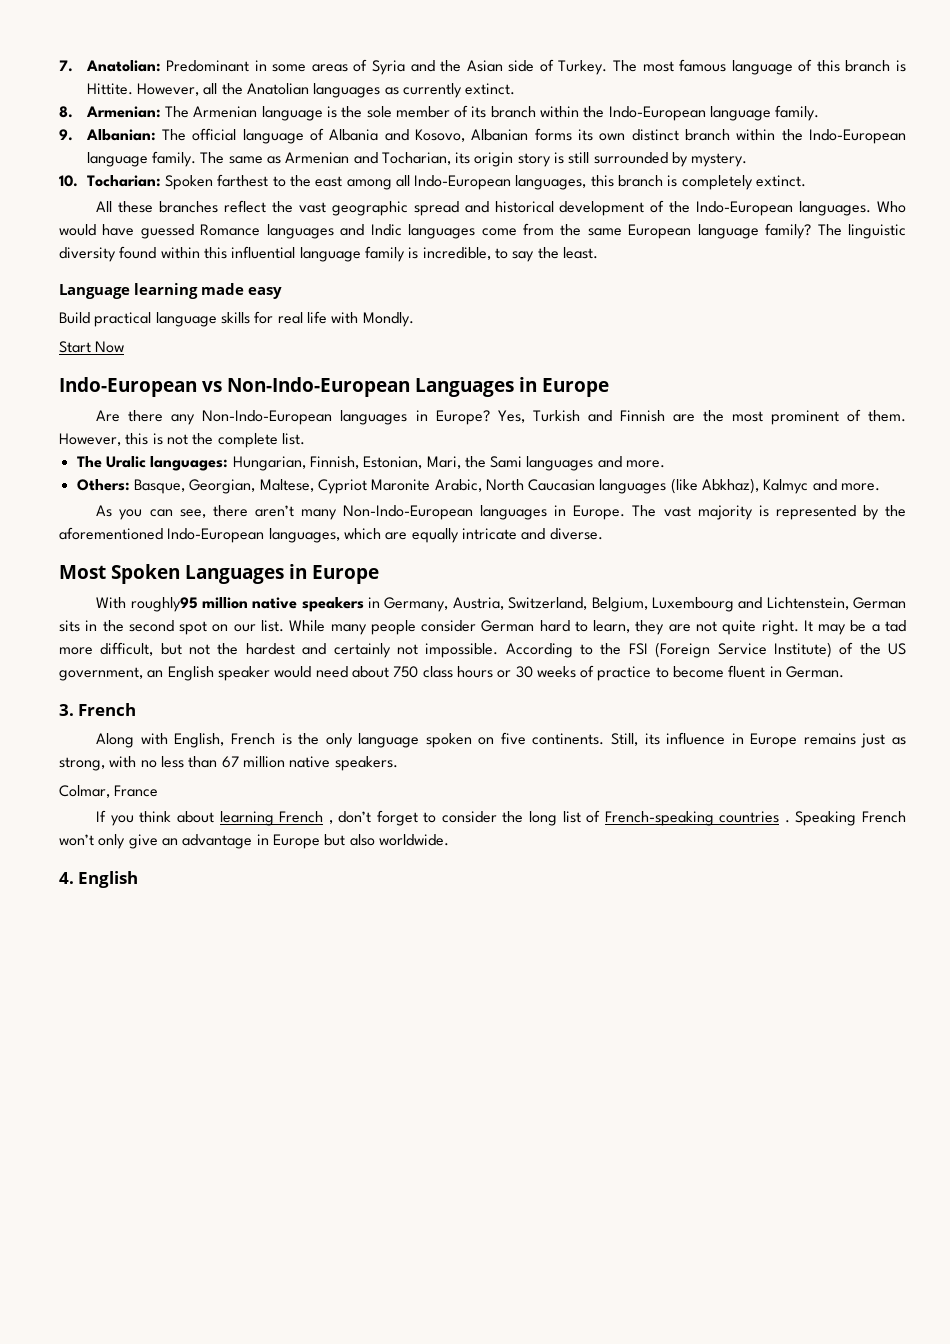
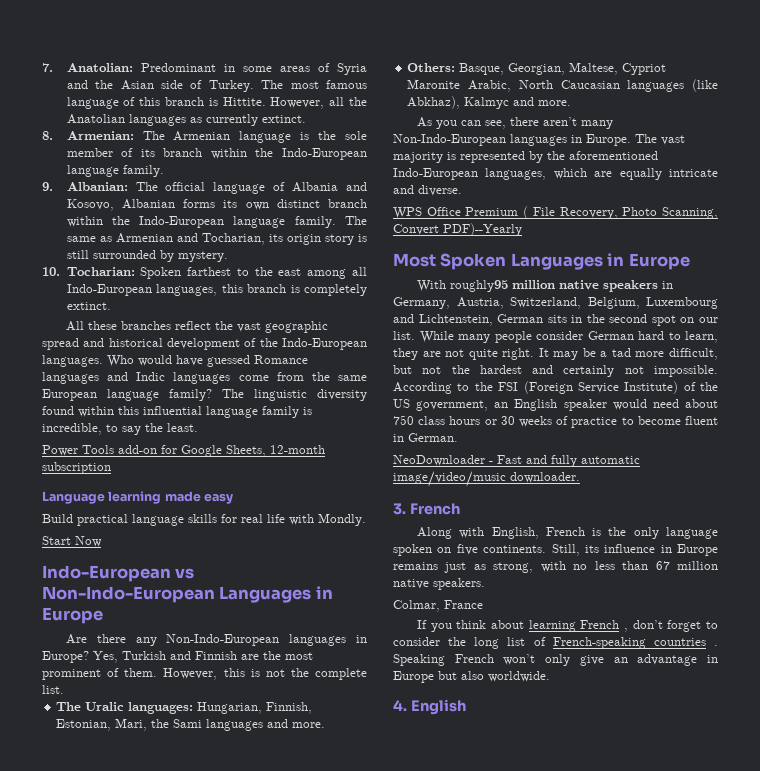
+ Power Tools add-on for Google Sheets, 12-month subscription
+ WPS Office Premium ( File Recovery, Photo Scanning, Convert PDF)--Yearly
+ NeoDownloader - Fast and fully automatic image/video/music downloader.

